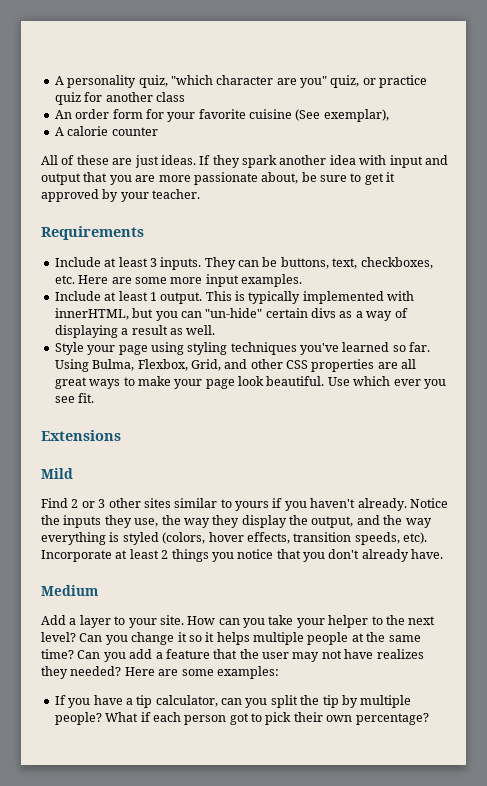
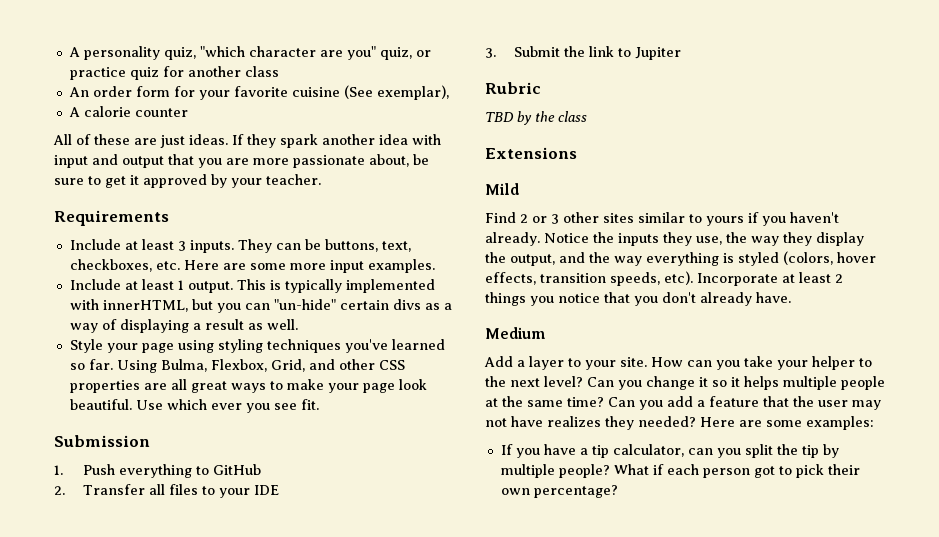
+ Submission
+ 1. Push everything to GitHub
+ 2. Transfer all files to your IDE
+ 3. Submit the link to Jupiter
+ Rubric
+ TBD by the class

